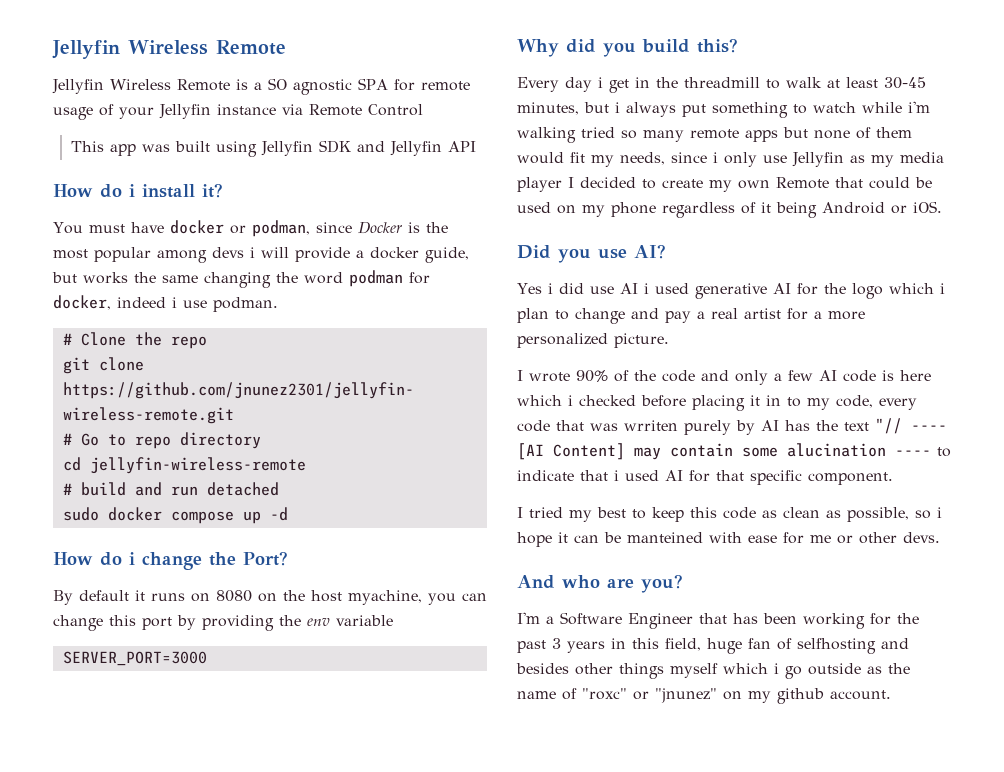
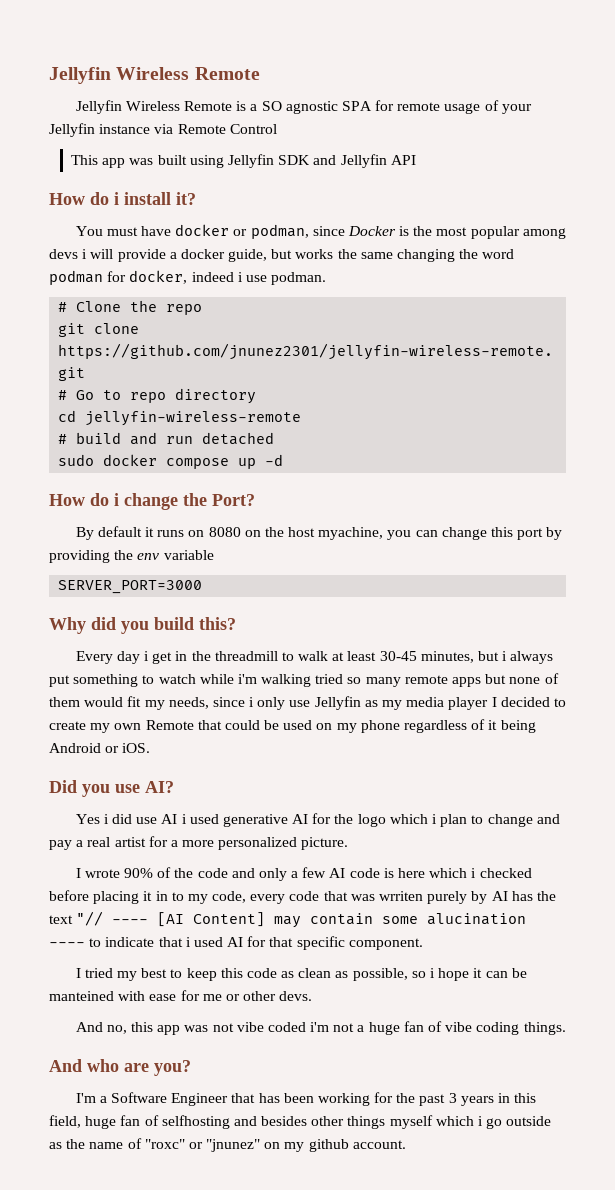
+ And no, this app was not vibe coded i'm not a huge fan of vibe coding things.

